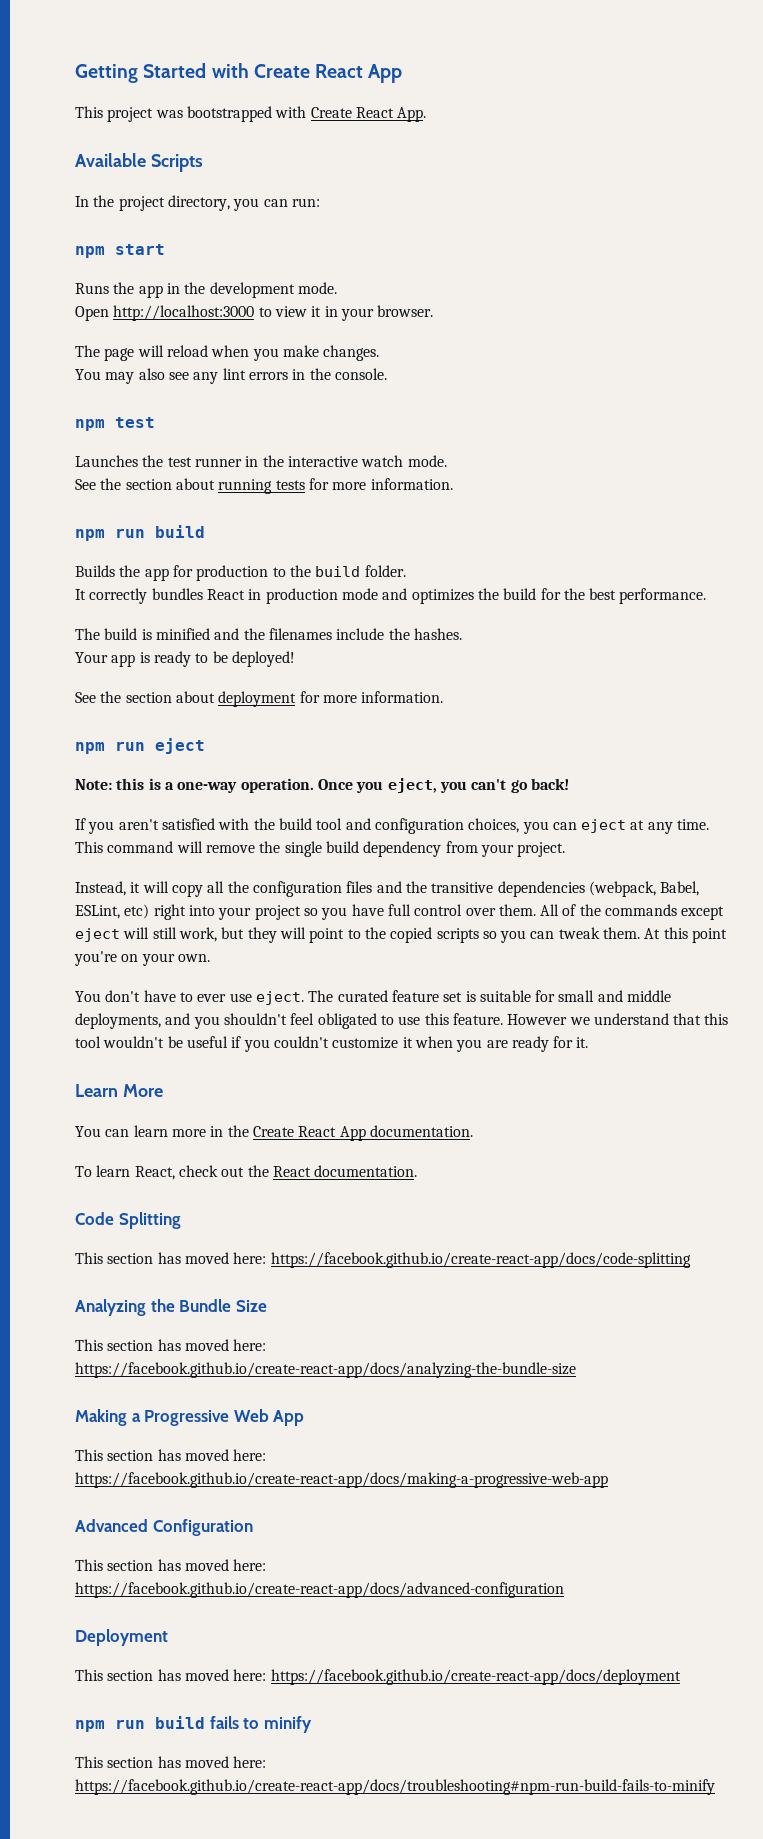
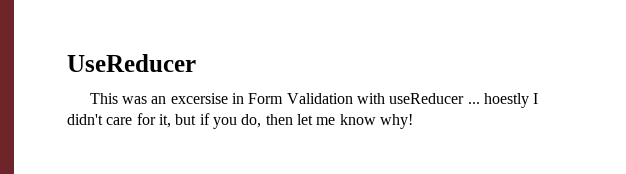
- Getting Started with Create React App
- This project was bootstrapped with Create React App.
- Available Scripts
- In the project directory, you can run:
- npm start
- Runs the app in the development mode.
- Open http://localhost:3000 to view it in your browser.
- The page will reload when you make changes.
- You may also see any lint errors in the console.
- npm test
- Launches the test runner in the interactive watch mode.
- See the section about running tests for more information.
- npm run build
- Builds the app for production to the build folder.
- It correctly bundles React in production mode and optimizes the build for the best performance.
- The build is minified and the filenames include the hashes.
- Your app is ready to be deployed!
- See the section about deployment for more information.
- npm run eject
- Note: this is a one-way operation. Once you eject, you can't go back!
- If you aren't satisfied with the build tool and configuration choices, you can eject at any time. This command will remove the single build dependency from your project.
- Instead, it will copy all the configuration files and the transitive dependencies (webpack, Babel, ESLint, etc) right into your project so you have full control over them. All of the commands except eject will still work, but they will point to the copied scripts so you can tweak them. At this point you're on your own.
- You don't have to ever use eject. The curated feature set is suitable for small and middle deployments, and you shouldn't feel obligated to use this feature. However we understand that this tool wouldn't be useful if you couldn't customize it when you are ready for it.
- Learn More
- You can learn more in the Create React App documentation.
- To learn React, check out the React documentation.
- Code Splitting
- This section has moved here: https://facebook.github.io/create-react-app/docs/code-splitting
- Analyzing the Bundle Size
- This section has moved here: https://facebook.github.io/create-react-app/docs/analyzing-the-bundle-size
- Making a Progressive Web App
- This section has moved here: https://facebook.github.io/create-react-app/docs/making-a-progressive-web-app
- Advanced Configuration
- This section has moved here: https://facebook.github.io/create-react-app/docs/advanced-configuration
- Deployment
- This section has moved here: https://facebook.github.io/create-react-app/docs/deployment
- npm run build fails to minify
- This section has moved here: https://facebook.github.io/create-react-app/docs/troubleshooting#npm-run-build-fails-to-minify
+ UseReducer
+ This was an excersise in Form Validation with useReducer ... hoestly I didn't care for it, but if you do, then let me know why!

